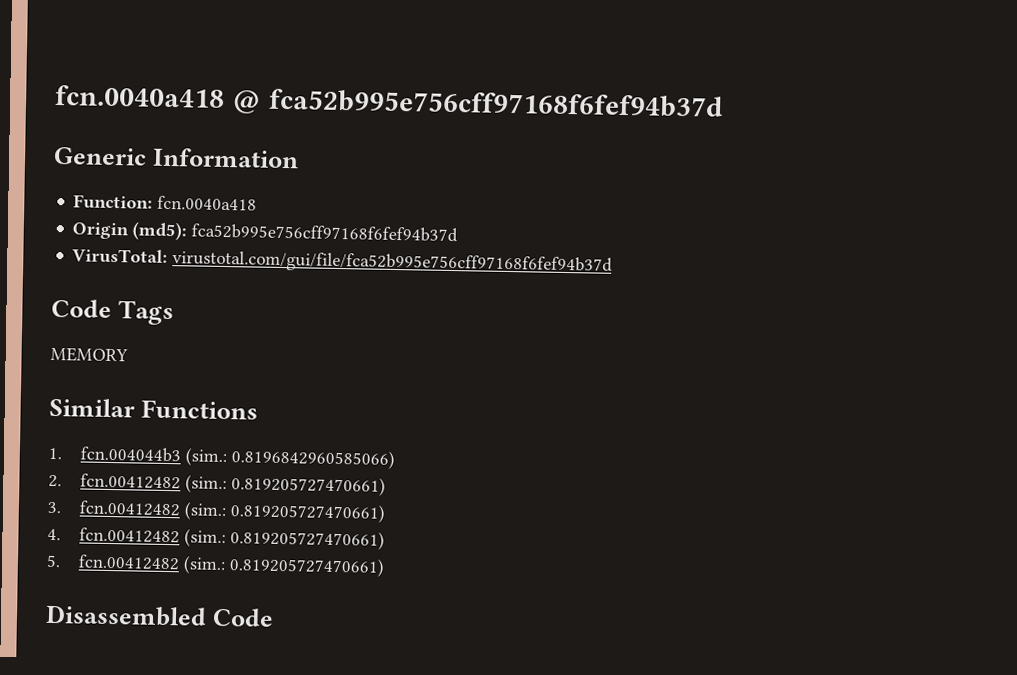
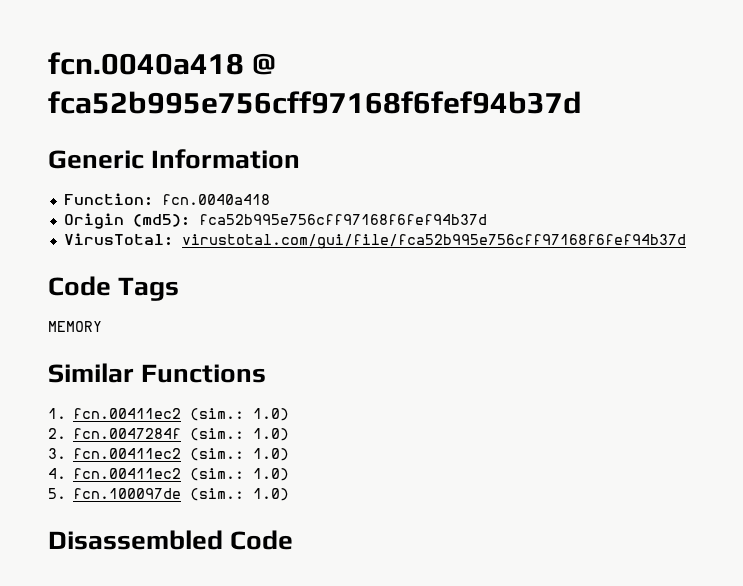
- 1. fcn.004044b3 (sim.: 0.8196842960585066)
- 2. fcn.00412482 (sim.: 0.819205727470661)
- 3. fcn.00412482 (sim.: 0.819205727470661)
- 4. fcn.00412482 (sim.: 0.819205727470661)
- 5. fcn.00412482 (sim.: 0.819205727470661)
+ 1. fcn.00411ec2 (sim.: 1.0)
+ 2. fcn.0047284f (sim.: 1.0)
+ 3. fcn.00411ec2 (sim.: 1.0)
+ 4. fcn.00411ec2 (sim.: 1.0)
+ 5. fcn.100097de (sim.: 1.0)

